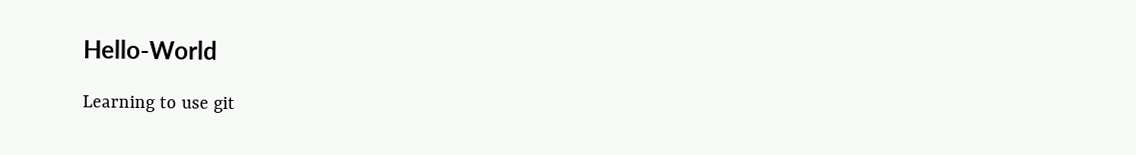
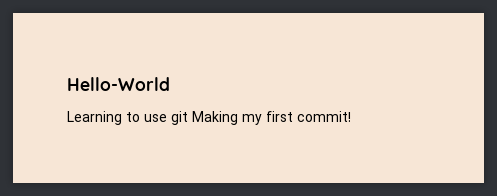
- Learning to use git
+ Learning to use git Making my first commit!

